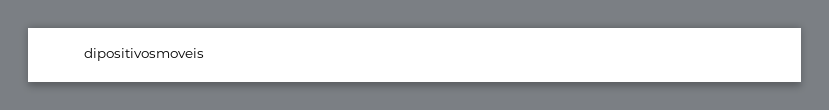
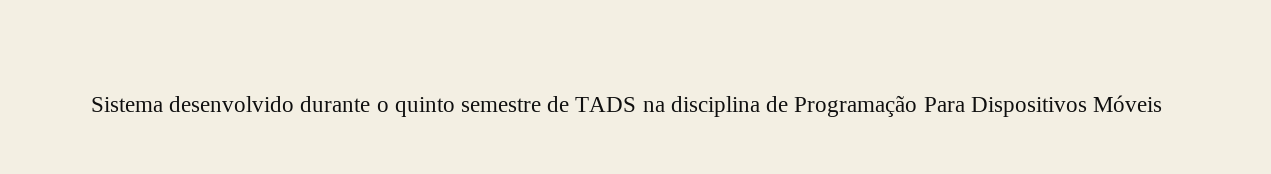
- dipositivosmoveis
+ Sistema desenvolvido durante o quinto semestre de TADS na disciplina de Programação Para Dispositivos Móveis

